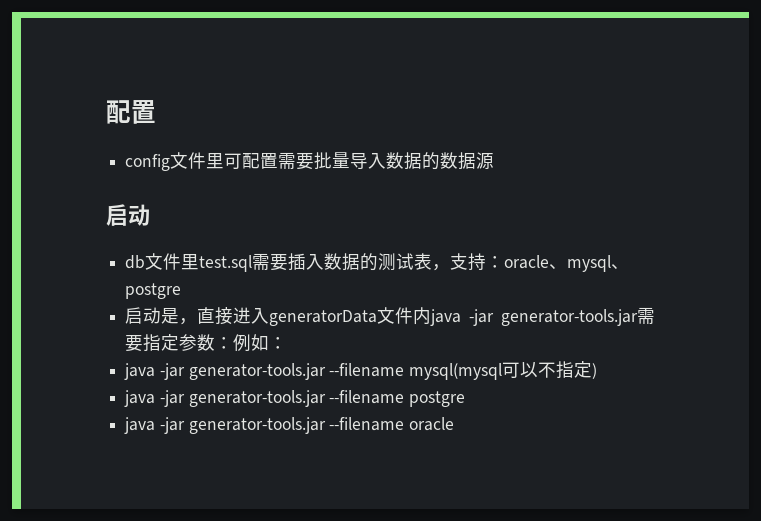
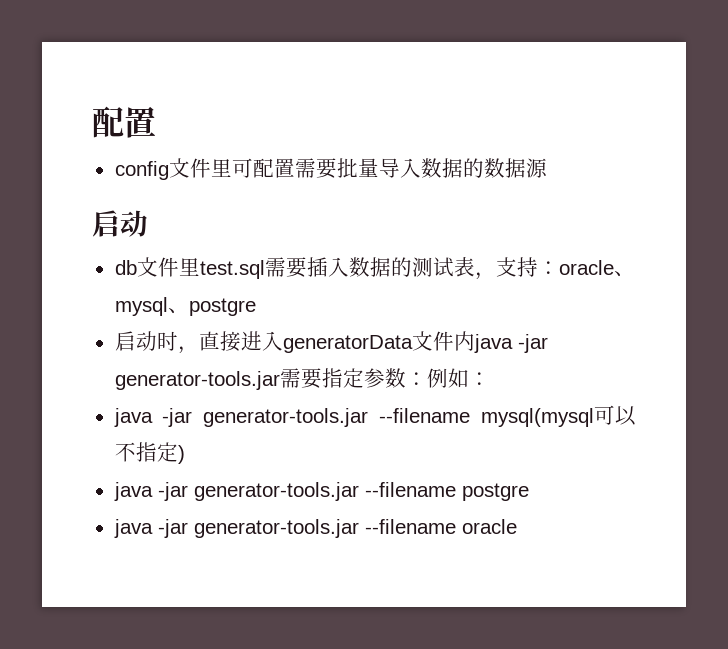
- 启动是，直接进入generatorData文件内java -jar generator-tools.jar需要指定参数：例如：
+ 启动时，直接进入generatorData文件内java -jar generator-tools.jar需要指定参数：例如：

